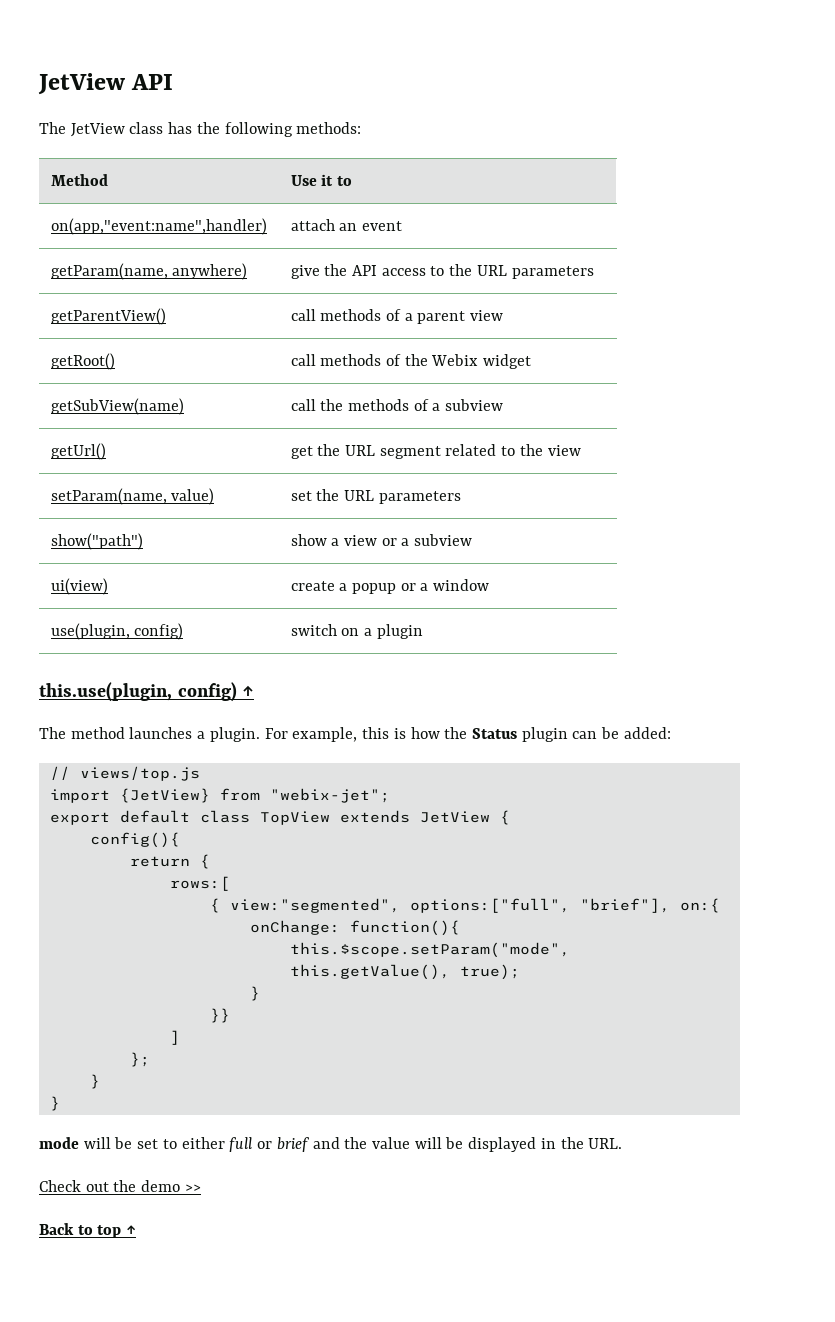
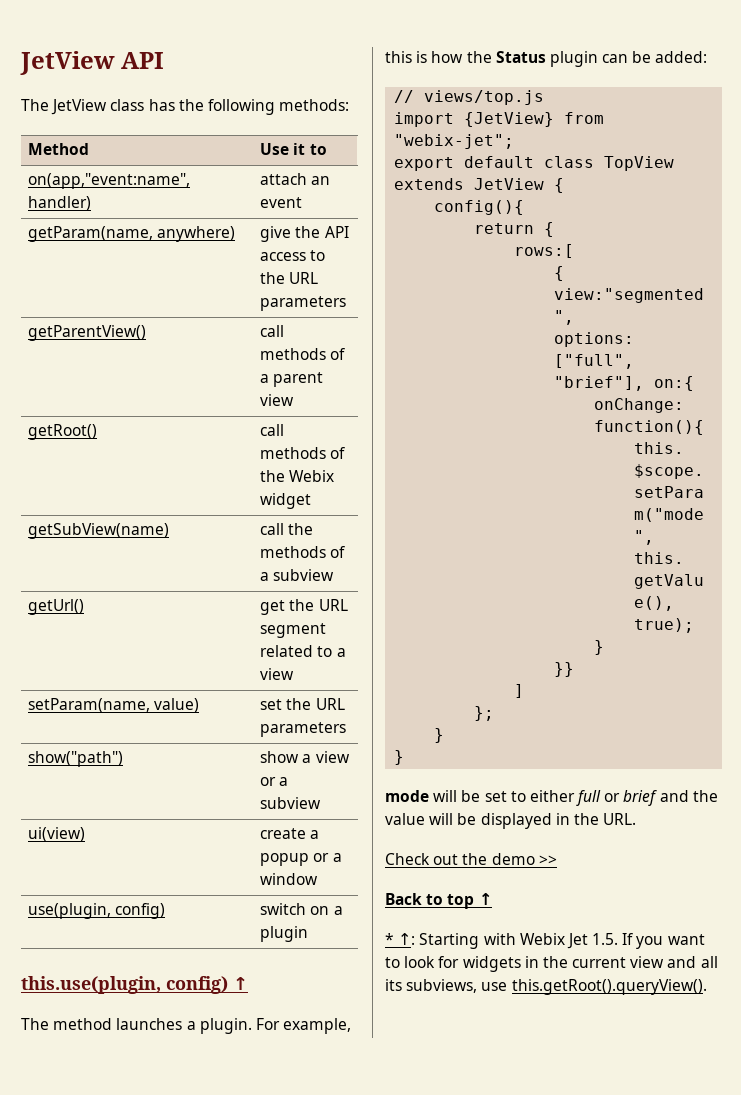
- getUrl() | get the URL segment related to the view
+ getUrl() | get the URL segment related to a view
+ * ↑: Starting with Webix Jet 1.5. If you want to look for widgets in the current view and all its subviews, use this.getRoot().queryView().

